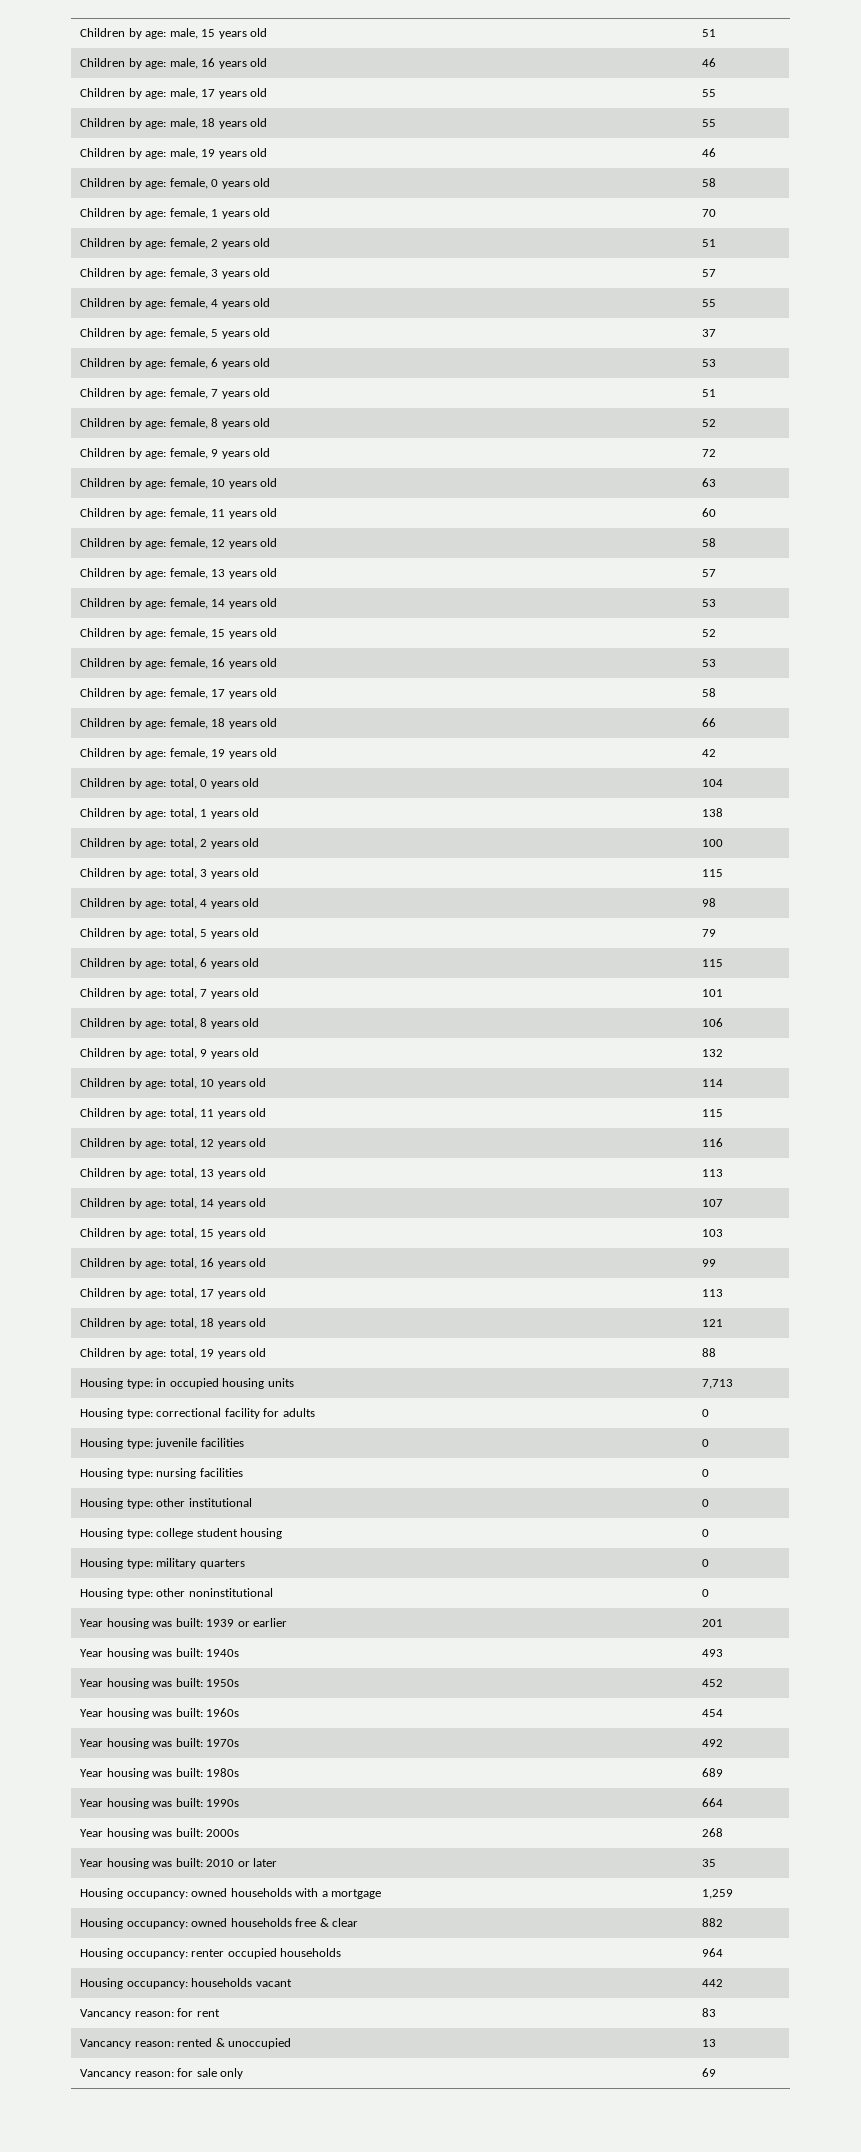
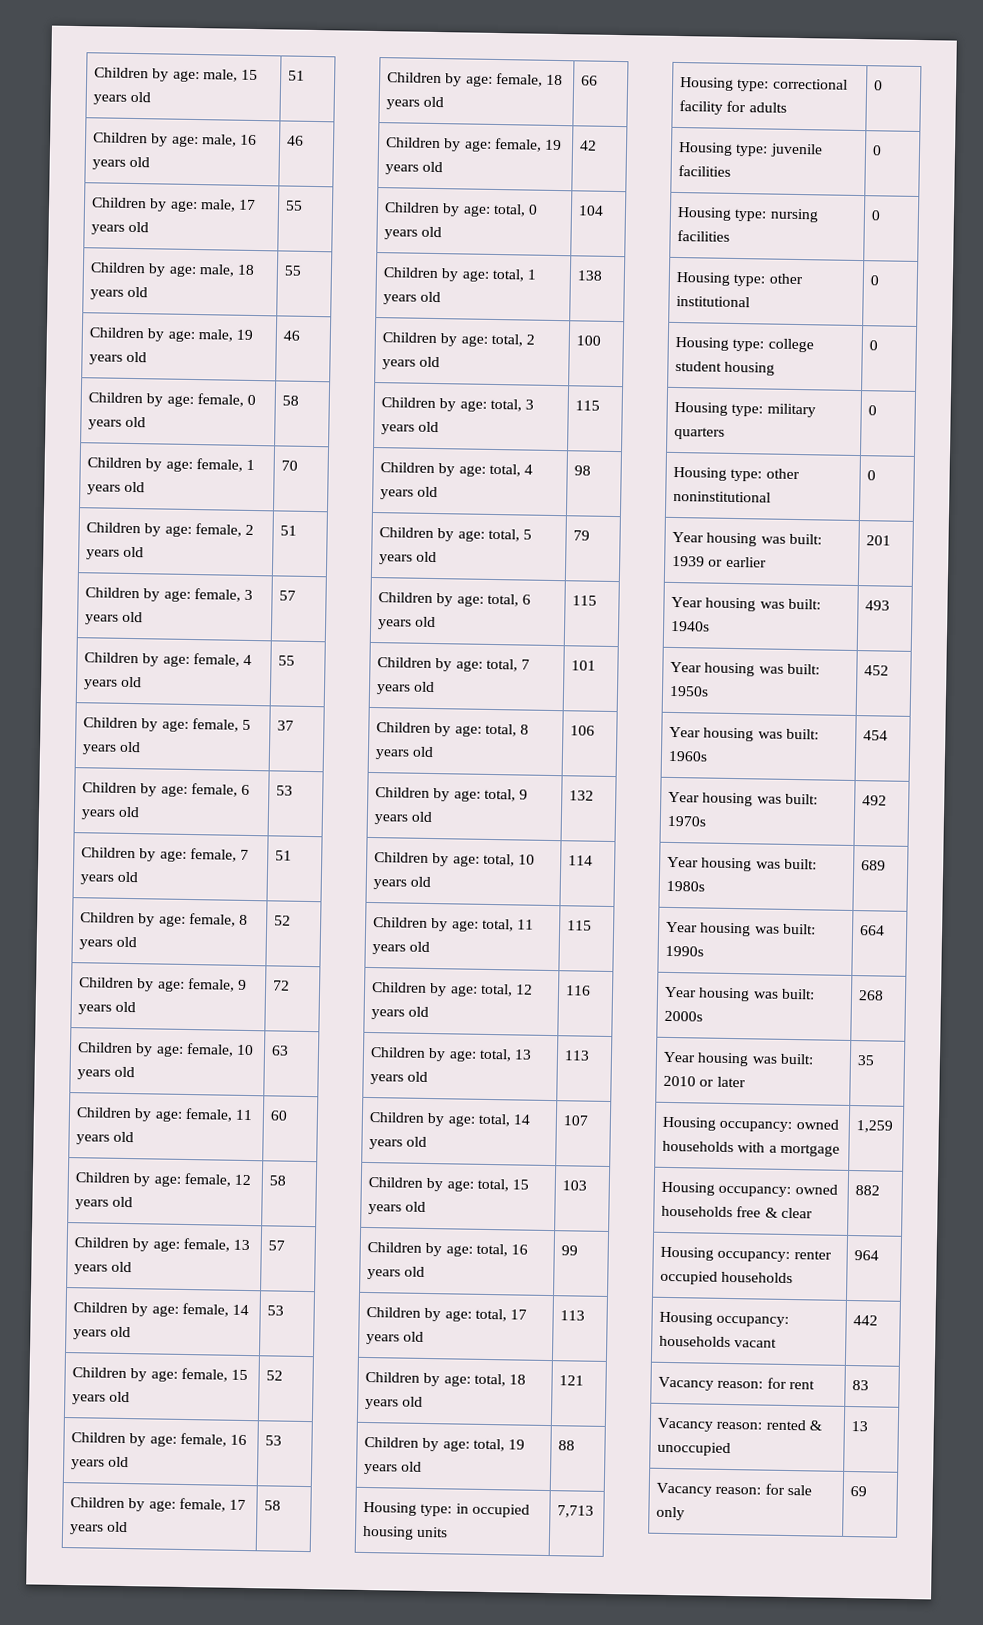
- Vancancy reason: for rent | 83
+ Vacancy reason: for rent | 83
- Vancancy reason: rented & unoccupied | 13
+ Vacancy reason: rented & unoccupied | 13
- Vancancy reason: for sale only | 69
+ Vacancy reason: for sale only | 69

